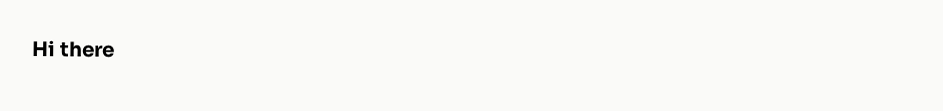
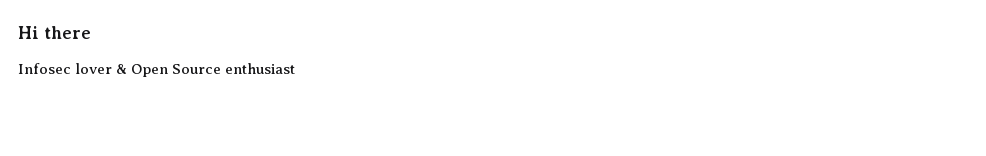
+ Infosec lover & Open Source enthusiast

